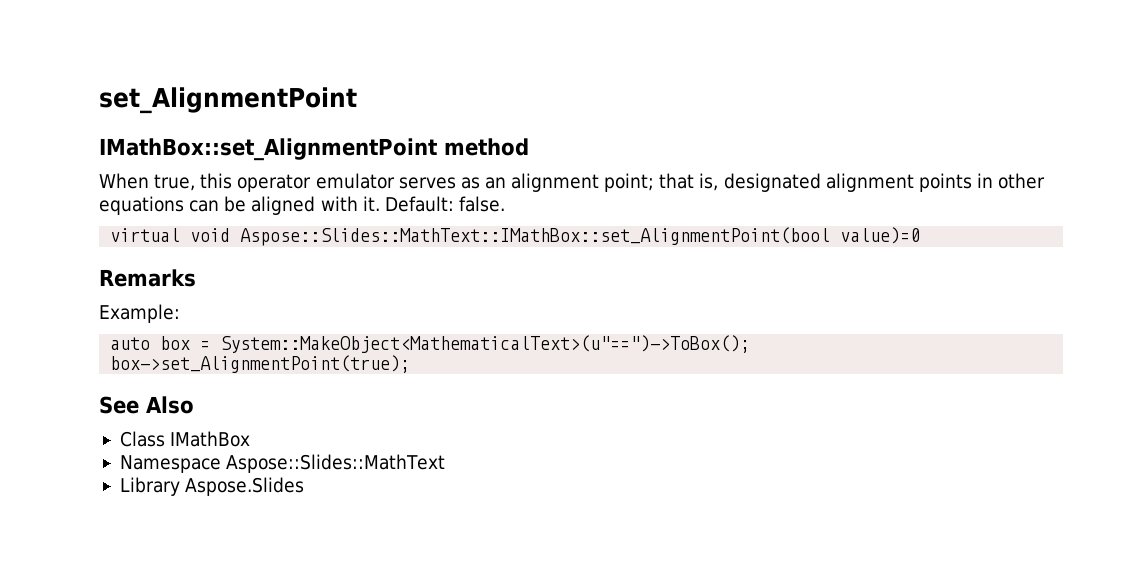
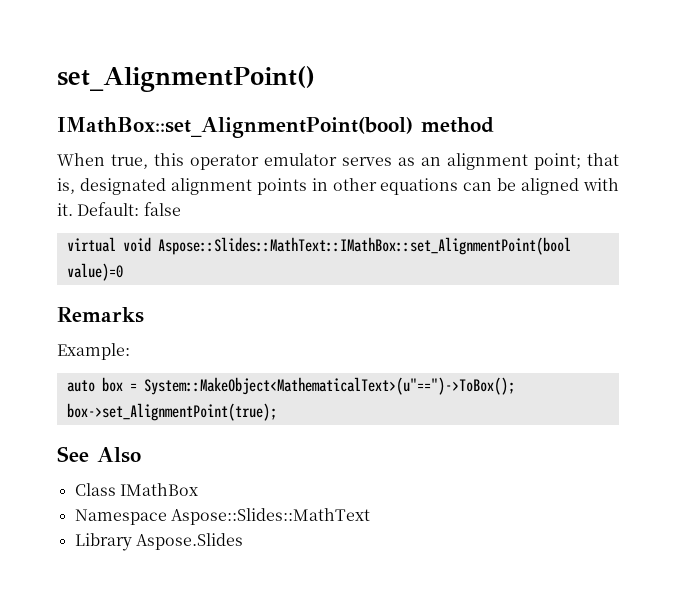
- set_AlignmentPoint
- IMathBox::set_AlignmentPoint method
+ set_AlignmentPoint()
+ IMathBox::set_AlignmentPoint(bool) method
- Default: false.
+ Default: false

